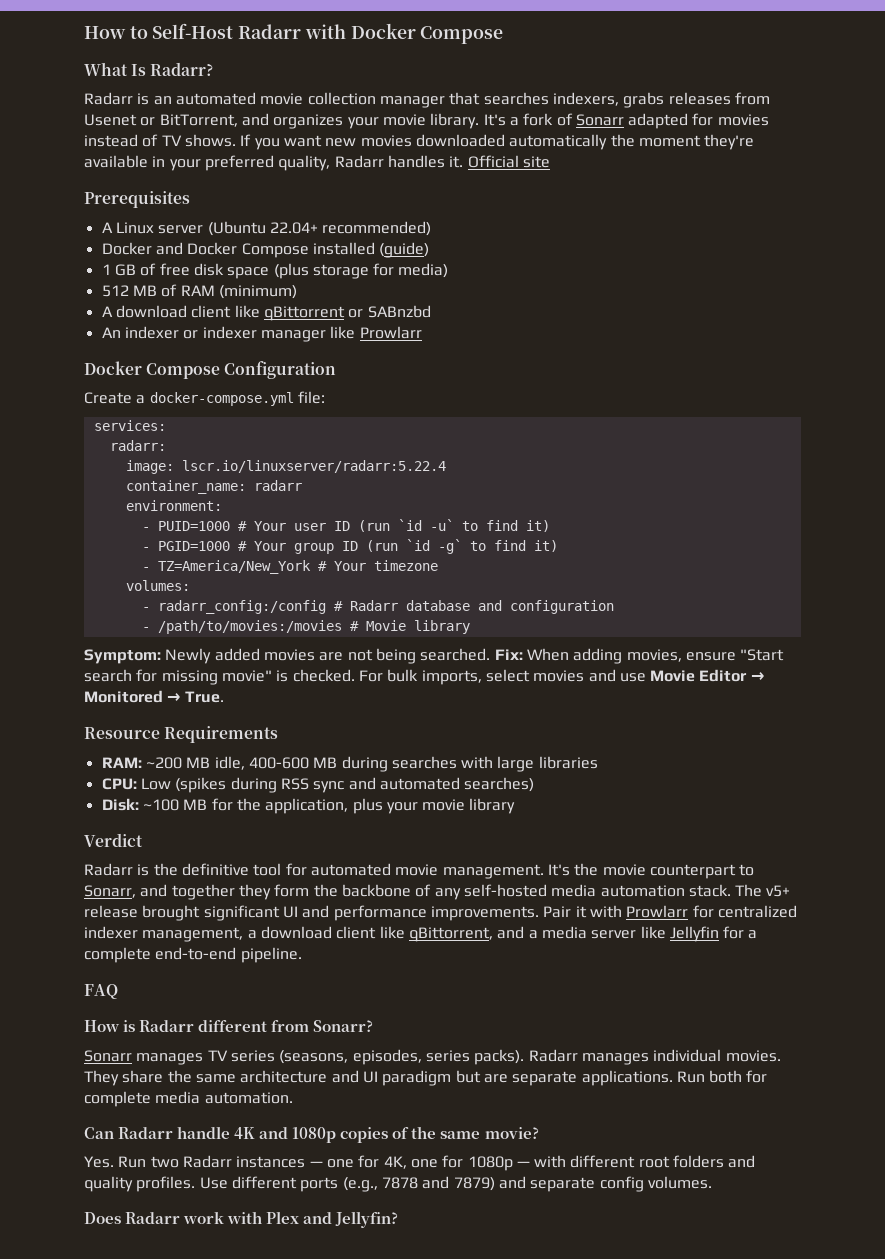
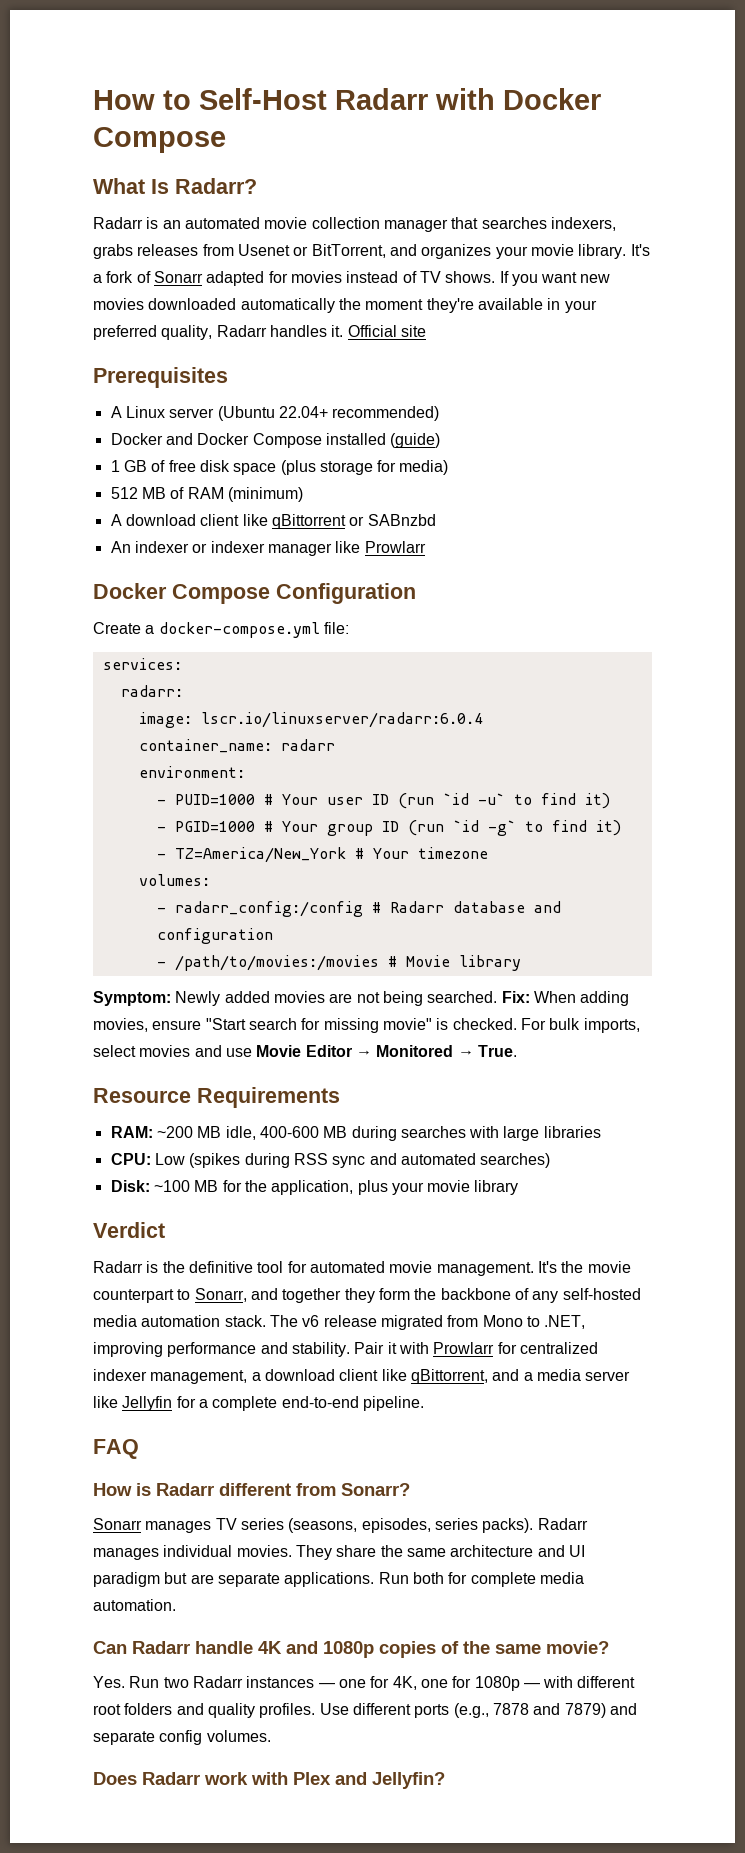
- image: lscr.io/linuxserver/radarr:5.22.4
+ image: lscr.io/linuxserver/radarr:6.0.4
- The v5+ release brought significant UI and performance improvements.
+ The v6 release migrated from Mono to .NET, improving performance and stability.

